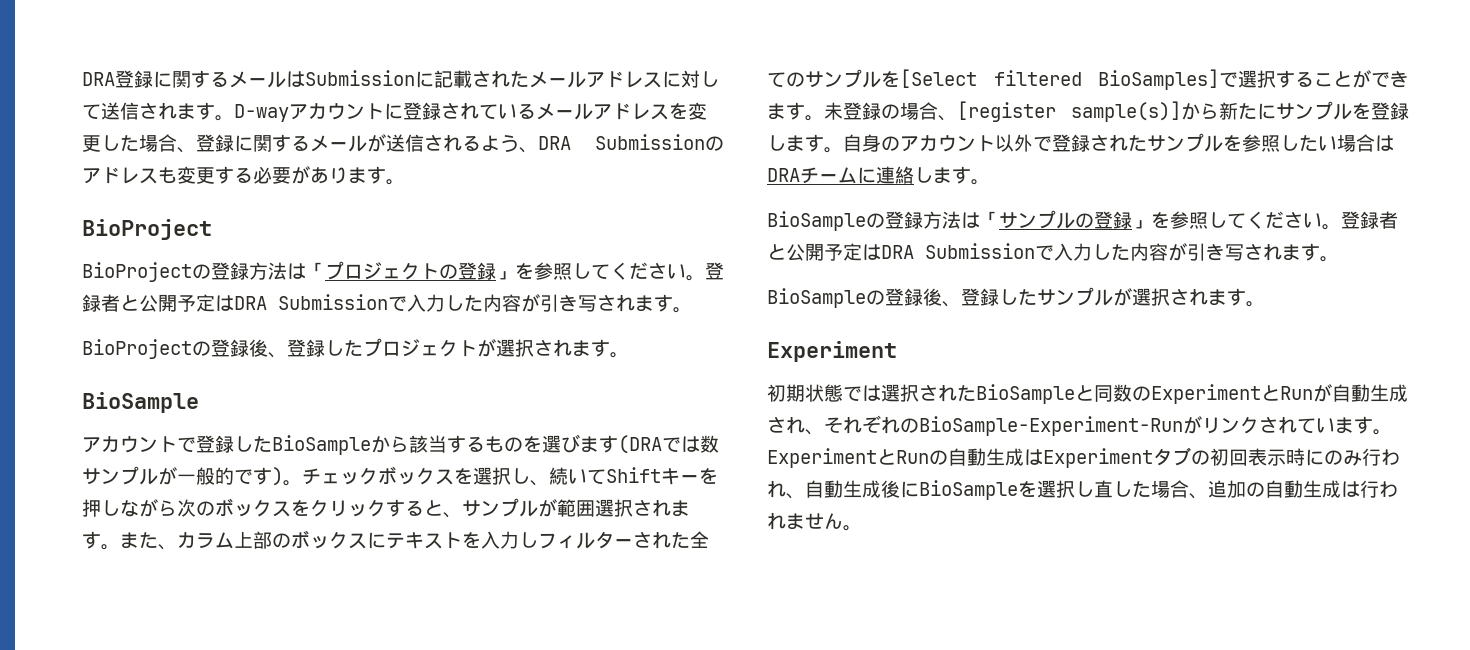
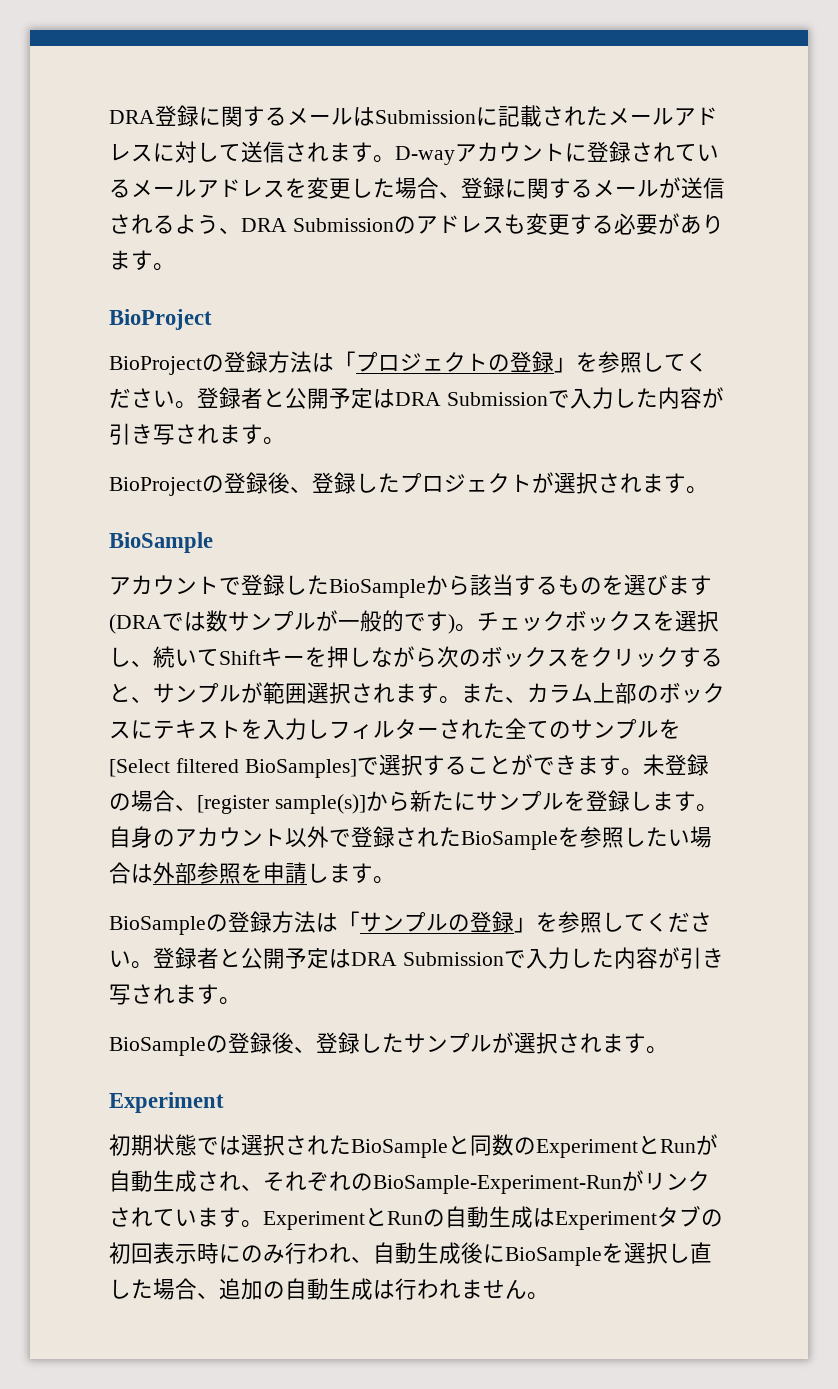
- 自身のアカウント以外で登録されたサンプルを参照したい場合はDRAチームに連絡します。
+ 自身のアカウント以外で登録されたBioSampleを参照したい場合は外部参照を申請します。

